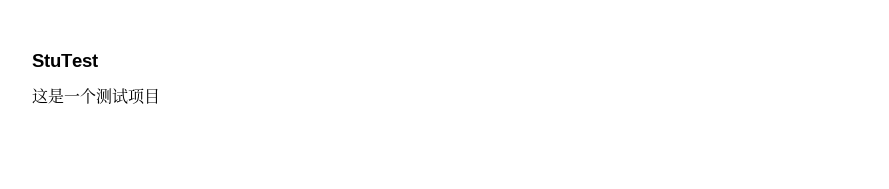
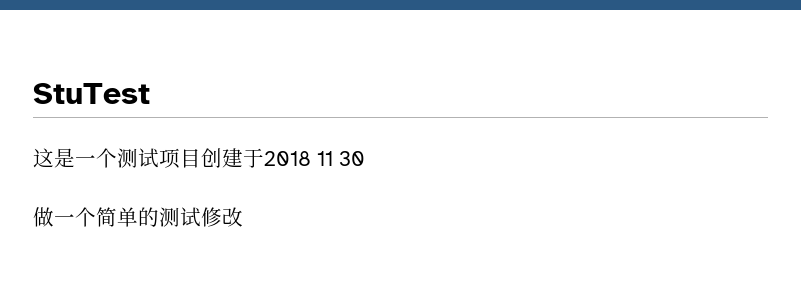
- 这是一个测试项目
+ 这是一个测试项目创建于2018 11 30
+ 做一个简单的测试修改

